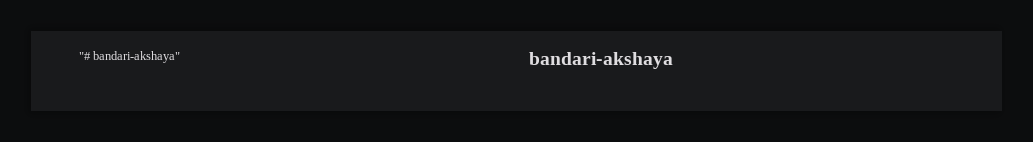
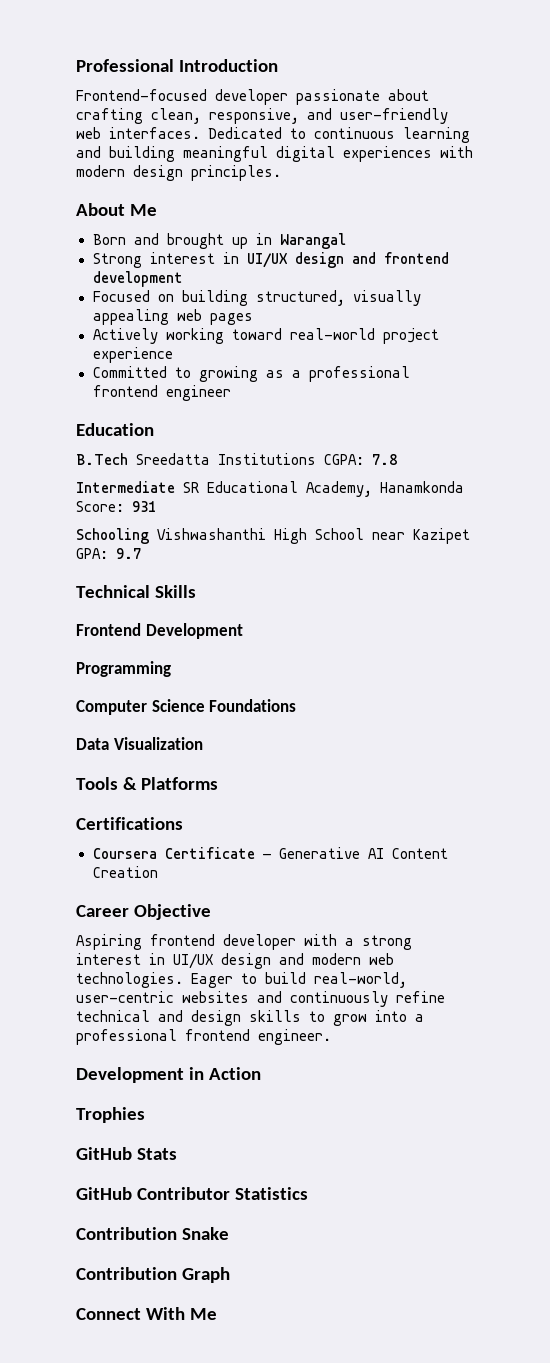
- "# bandari-akshaya"
- bandari-akshaya
+ Professional Introduction
+ Frontend-focused developer passionate about crafting clean, responsive, and user-friendly web interfaces. Dedicated to continuous learning and building meaningful digital experiences with modern design principles.
+ About Me
+ Born and brought up in Warangal
+ Strong interest in UI/UX design and frontend development
+ Focused on building structured, visually appealing web pages
+ Actively working toward real-world project experience
+ Committed to growing as a professional frontend engineer
+ Education
+ B.Tech Sreedatta Institutions CGPA: 7.8
+ Intermediate SR Educational Academy, Hanamkonda Score: 931
+ Schooling Vishwashanthi High School near Kazipet GPA: 9.7
+ Technical Skills
+ Frontend Development
+ Programming
+ Computer Science Foundations
+ Data Visualization
+ Tools & Platforms
+ Certifications
+ Coursera Certificate — Generative AI Content Creation
+ Career Objective
+ Aspiring frontend developer with a strong interest in UI/UX design and modern web technologies. Eager to build real-world, user-centric websites and continuously refine technical and design skills to grow into a professional frontend engineer.
+ Development in Action
+ Trophies
+ GitHub Stats
+ GitHub Contributor Statistics
+ Contribution Snake
+ Contribution Graph
+ Connect With Me

